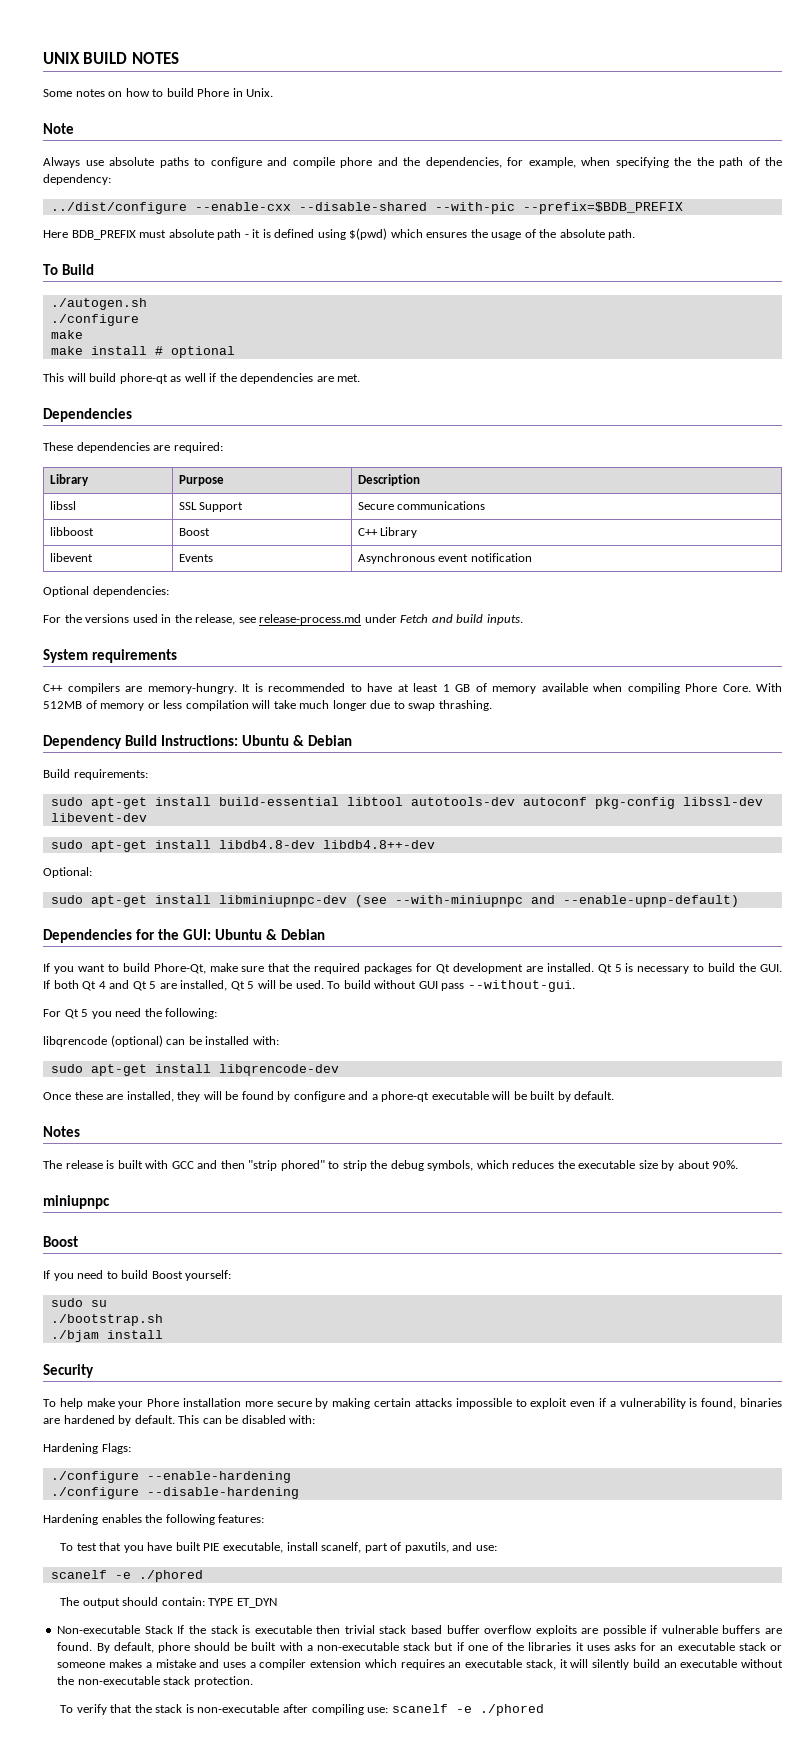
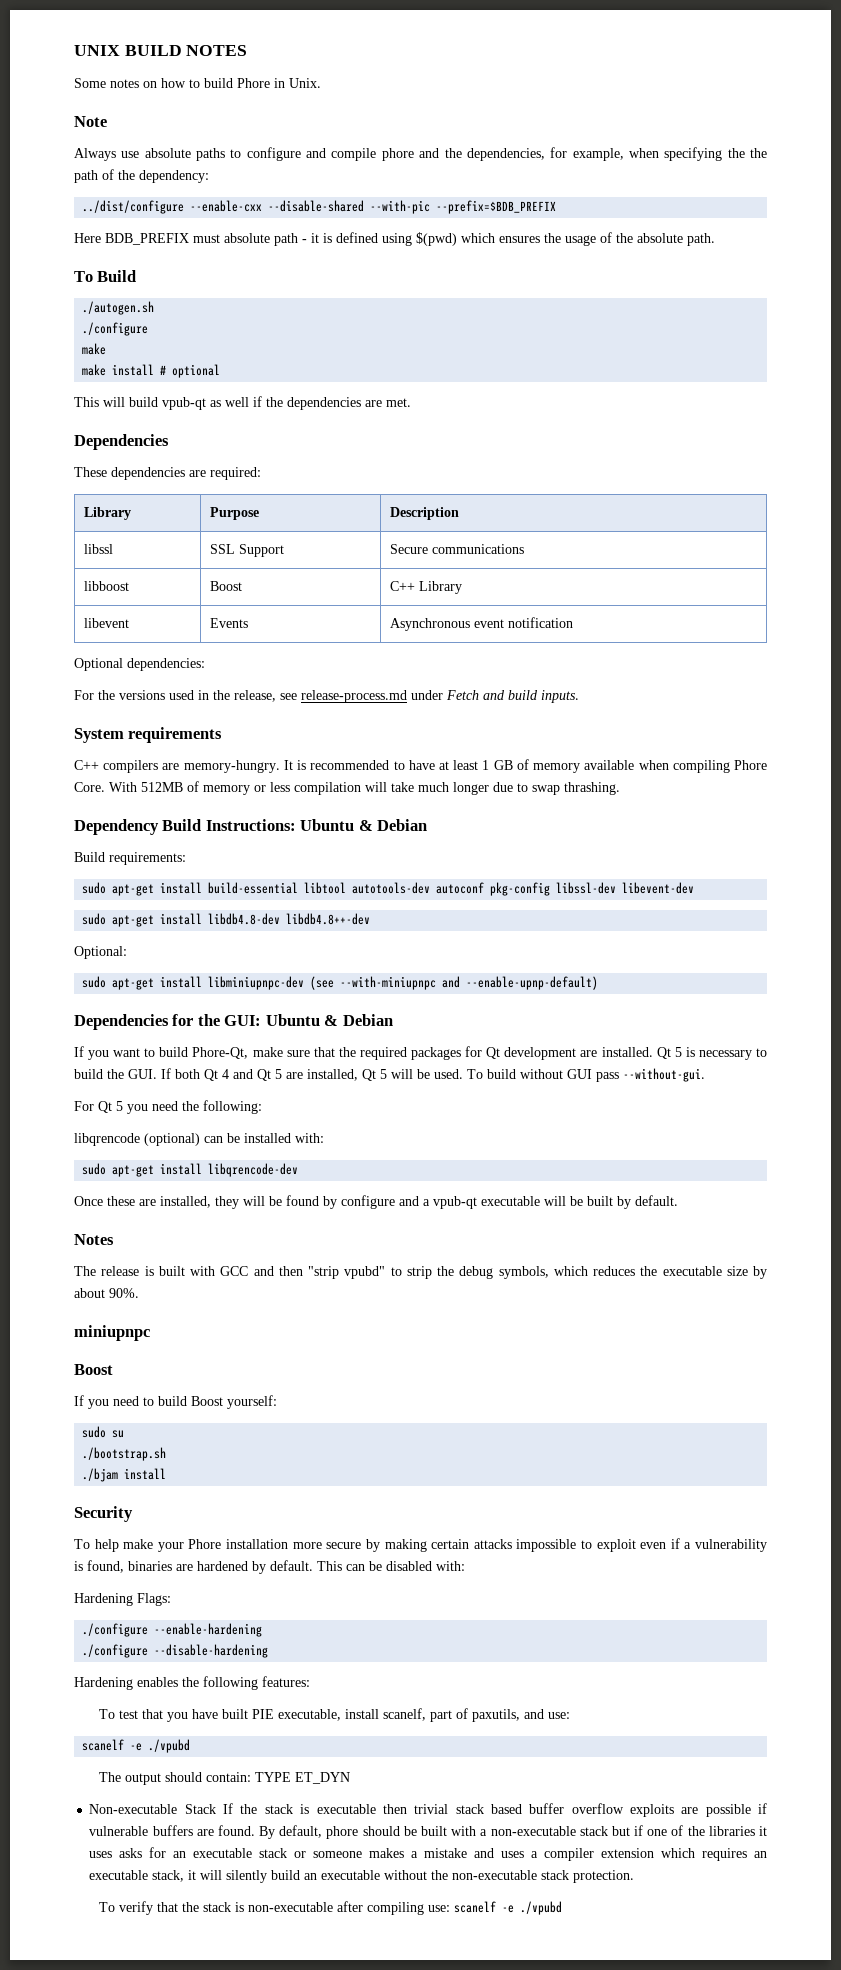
- This will build phore-qt as well if the dependencies are met.
+ This will build vpub-qt as well if the dependencies are met.
- Once these are installed, they will be found by configure and a phore-qt executable will be built by default.
+ Once these are installed, they will be found by configure and a vpub-qt executable will be built by default.
- The release is built with GCC and then "strip phored" to strip the debug symbols, which reduces the executable size by about 90%.
+ The release is built with GCC and then "strip vpubd" to strip the debug symbols, which reduces the executable size by about 90%.
  To test that you have built PIE executable, install scanelf, part of paxutils, and use:
- scanelf -e ./phored
+ scanelf -e ./vpubd
- To verify that the stack is non-executable after compiling use: scanelf -e ./phored
+ To verify that the stack is non-executable after compiling use: scanelf -e ./vpubd

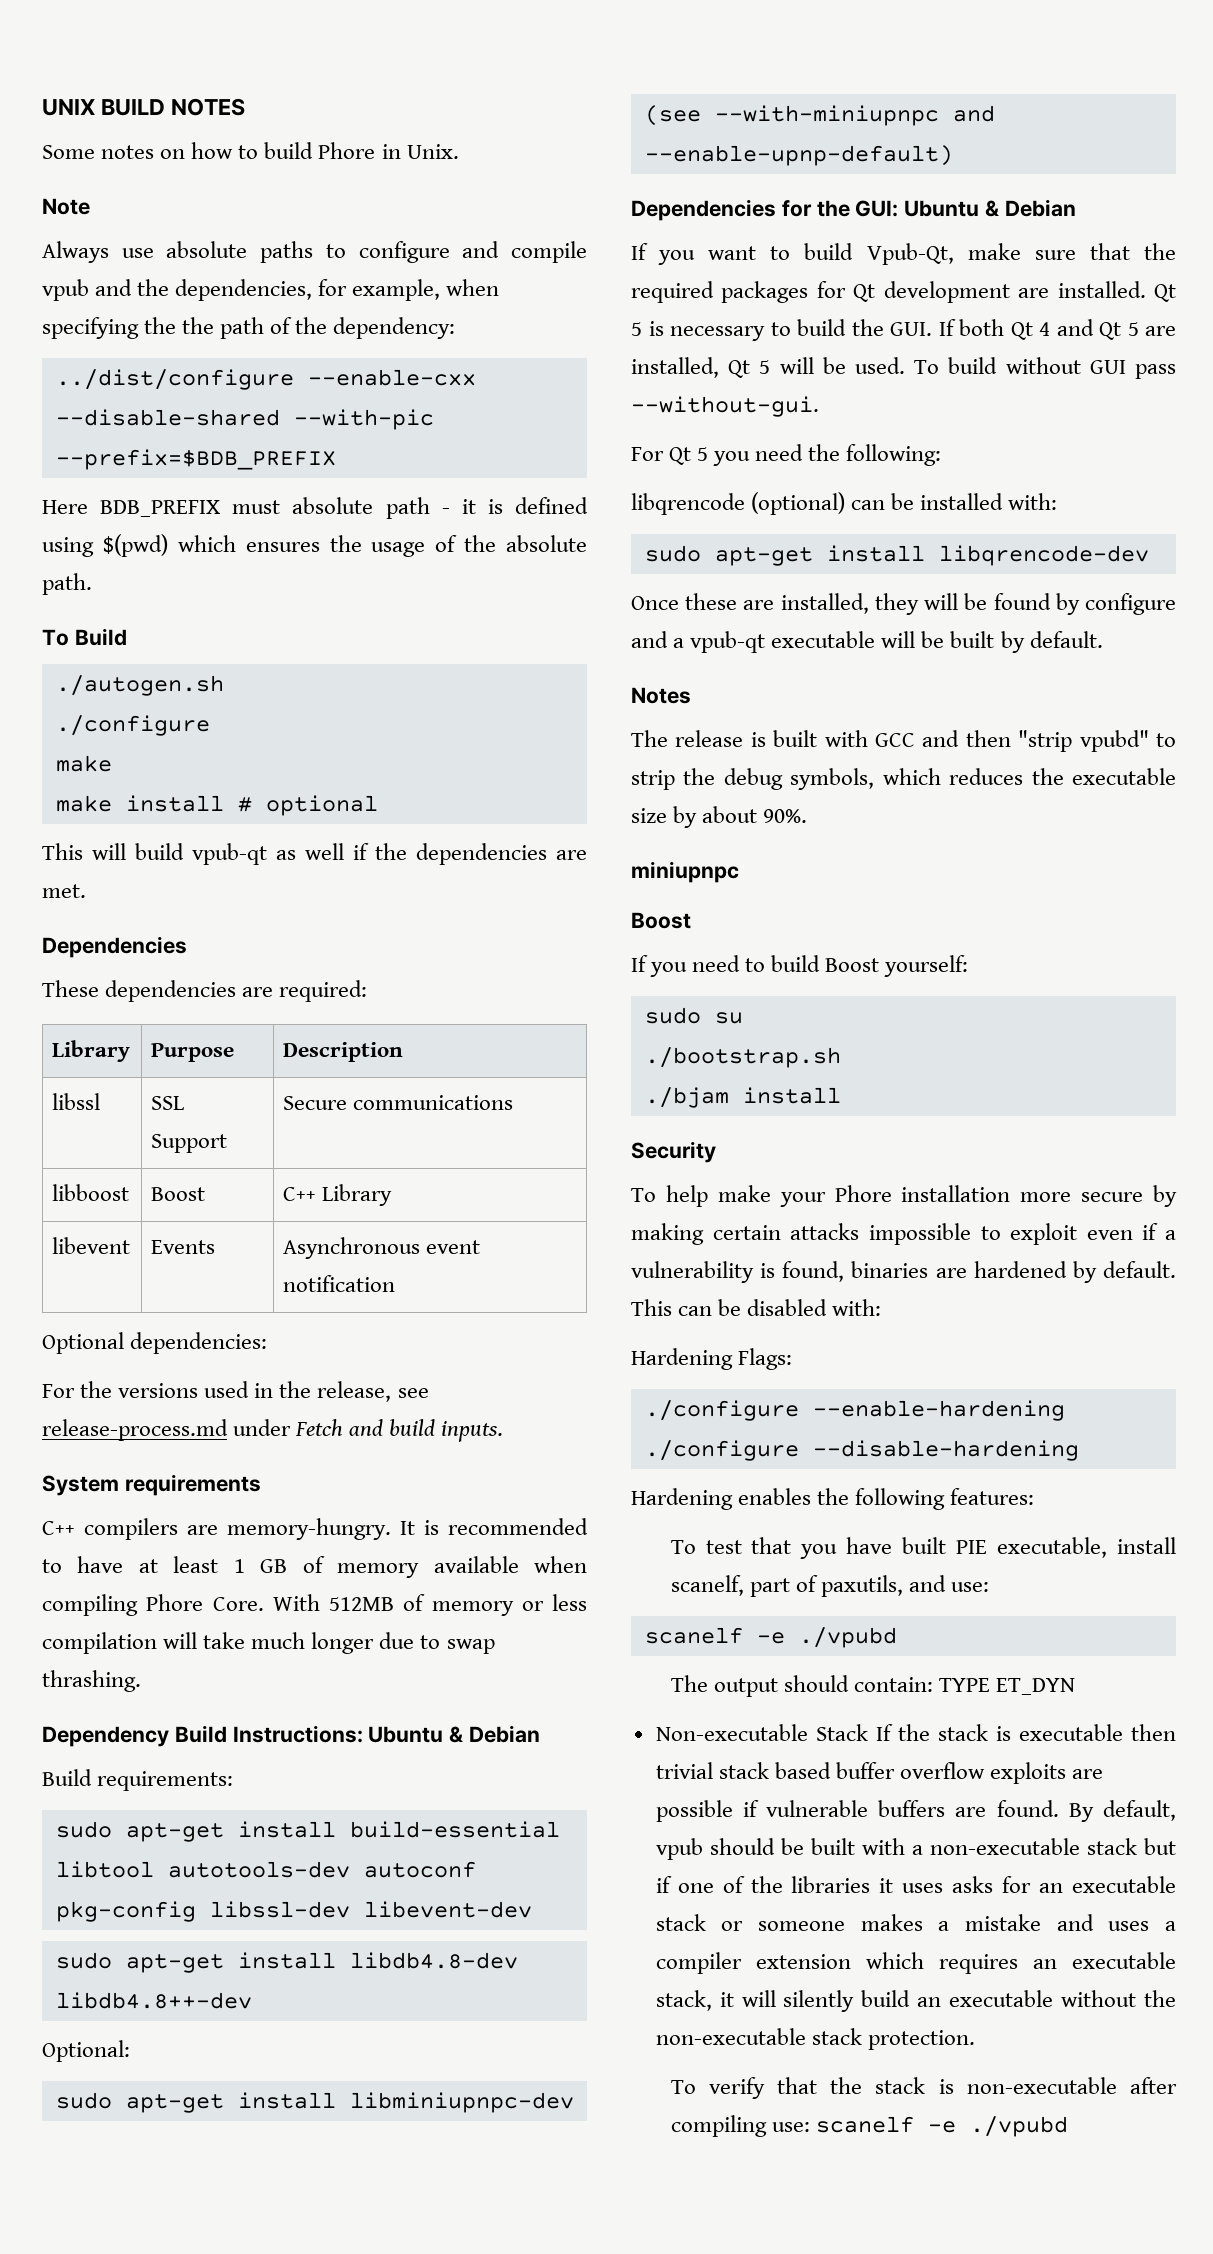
- Always use absolute paths to configure and compile phore and the dependencies, for example, when specifying the the path of the dependency:
+ Always use absolute paths to configure and compile vpub and the dependencies, for example, when specifying the the path of the dependency:
- If you want to build Phore-Qt, make sure that the required packages for Qt development are installed.
+ If you want to build Vpub-Qt, make sure that the required packages for Qt development are installed.
- By default, phore should be built with a non-executable stack but if one of the libraries it uses asks for an executable stack or someone makes a mistake and uses a compiler extension which requires an executable stack, it will silently build an executable without the non-executable stack protection.
+ By default, vpub should be built with a non-executable stack but if one of the libraries it uses asks for an executable stack or someone makes a mistake and uses a compiler extension which requires an executable stack, it will silently build an executable without the non-executable stack protection.

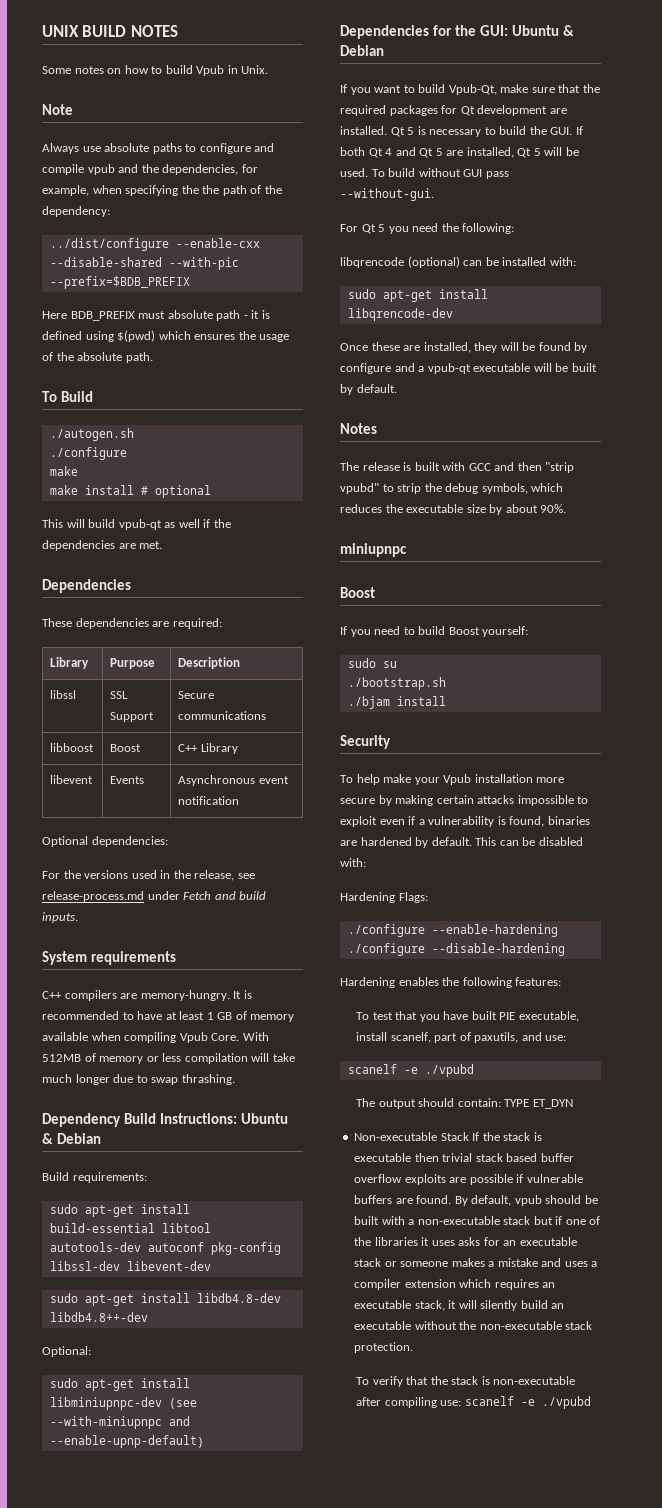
- Some notes on how to build Phore in Unix.
+ Some notes on how to build Vpub in Unix.
- It is recommended to have at least 1 GB of memory available when compiling Phore Core.
+ It is recommended to have at least 1 GB of memory available when compiling Vpub Core.
- To help make your Phore installation more secure by making certain attacks impossible to exploit even if a vulnerability is found, binaries are hardened by default.
+ To help make your Vpub installation more secure by making certain attacks impossible to exploit even if a vulnerability is found, binaries are hardened by default.

